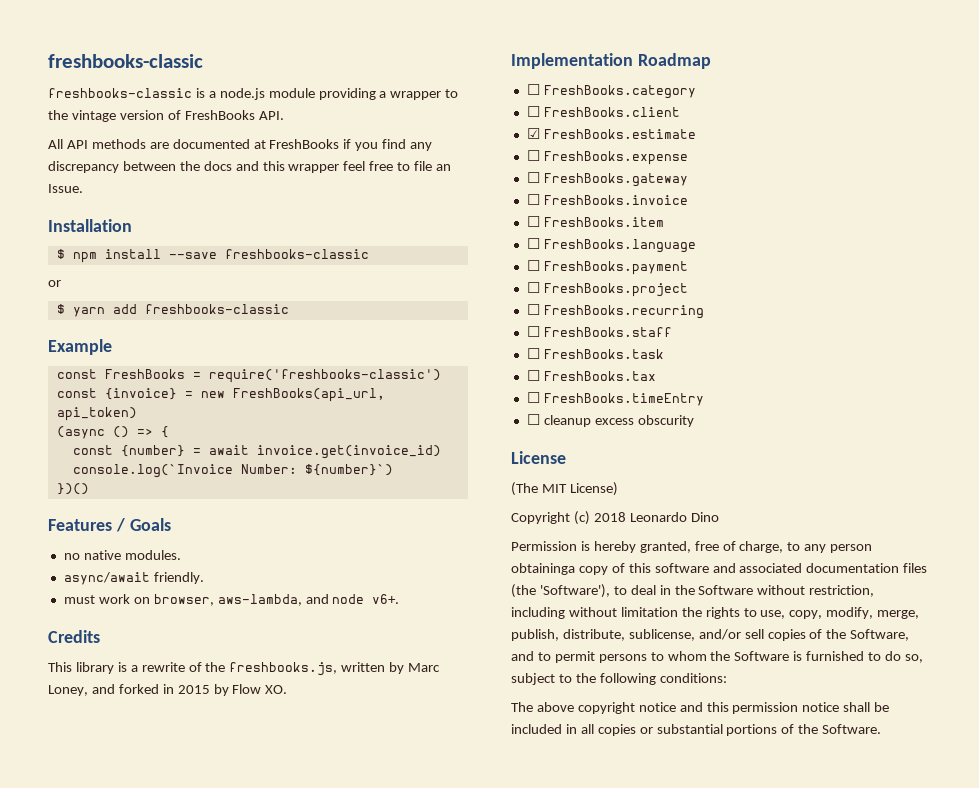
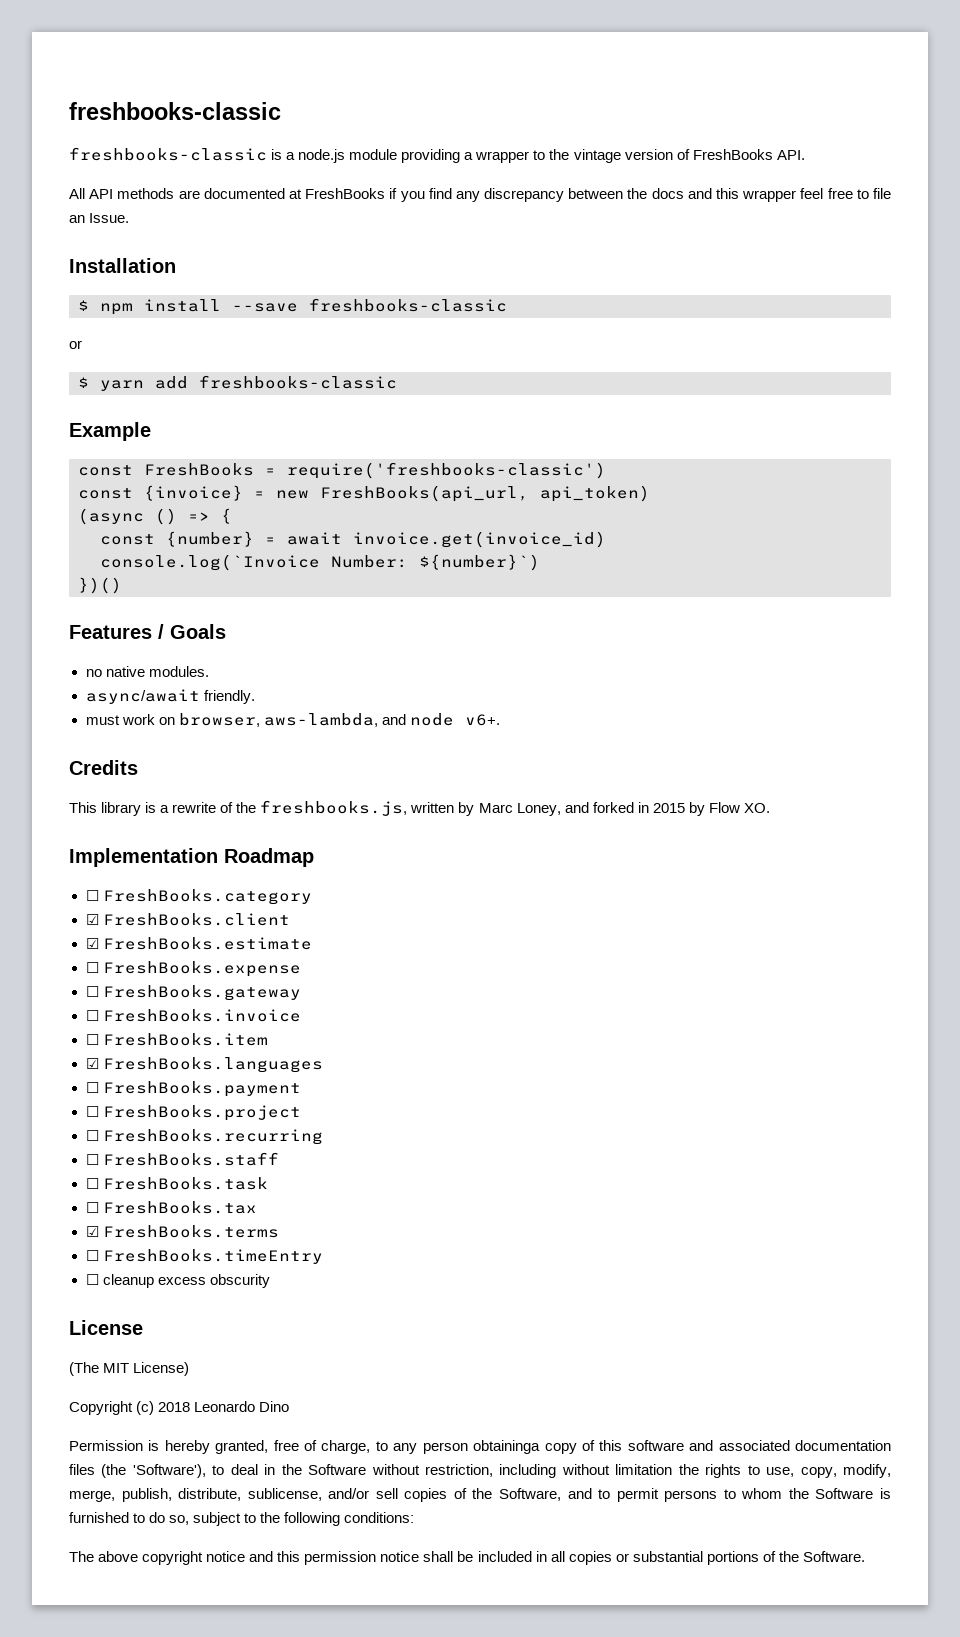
- ☐ FreshBooks.client
+ ☑ FreshBooks.client
- ☐ FreshBooks.language
+ ☑ FreshBooks.languages
+ ☑ FreshBooks.terms

